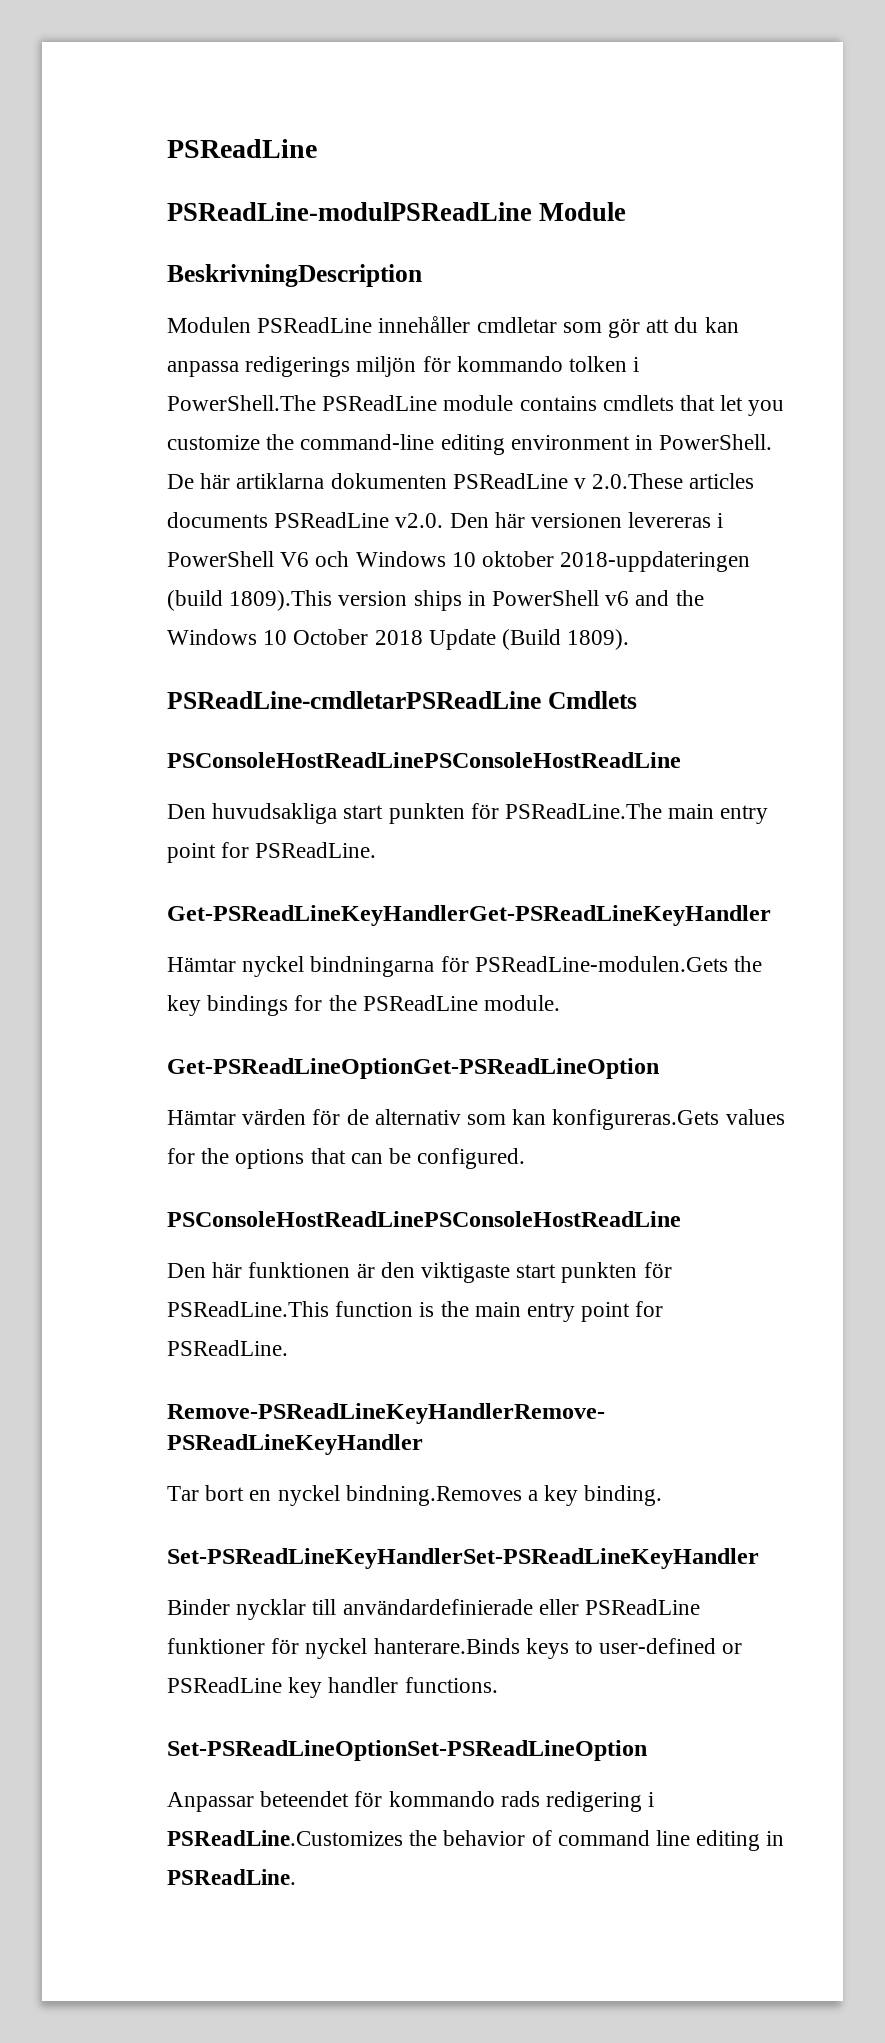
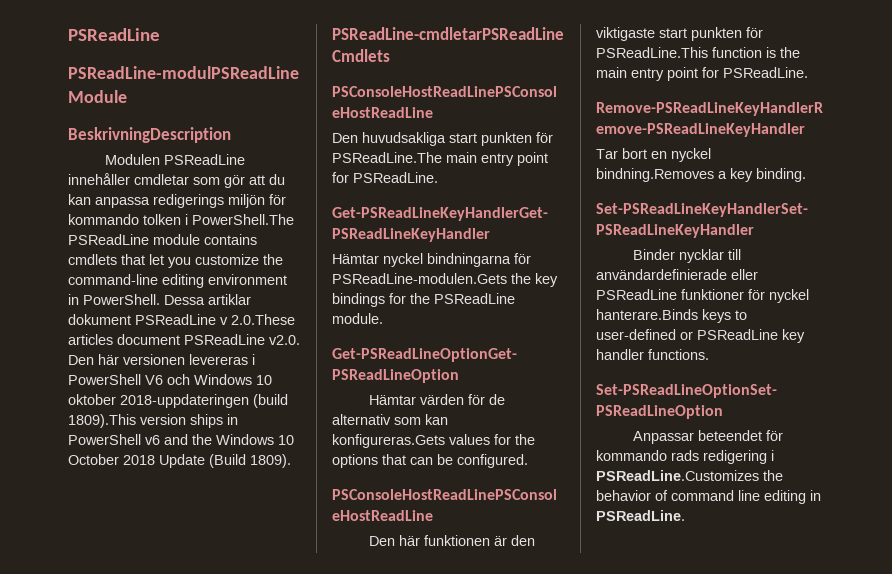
- De här artiklarna dokumenten PSReadLine v 2.0.These articles documents PSReadLine v2.0. Den här versionen levereras i PowerShell V6 och Windows 10 oktober 2018-uppdateringen (build 1809).This version ships in PowerShell v6 and the Windows 10 October 2018 Update (Build 1809).
+ Dessa artiklar dokument PSReadLine v 2.0.These articles document PSReadLine v2.0. Den här versionen levereras i PowerShell V6 och Windows 10 oktober 2018-uppdateringen (build 1809).This version ships in PowerShell v6 and the Windows 10 October 2018 Update (Build 1809).

